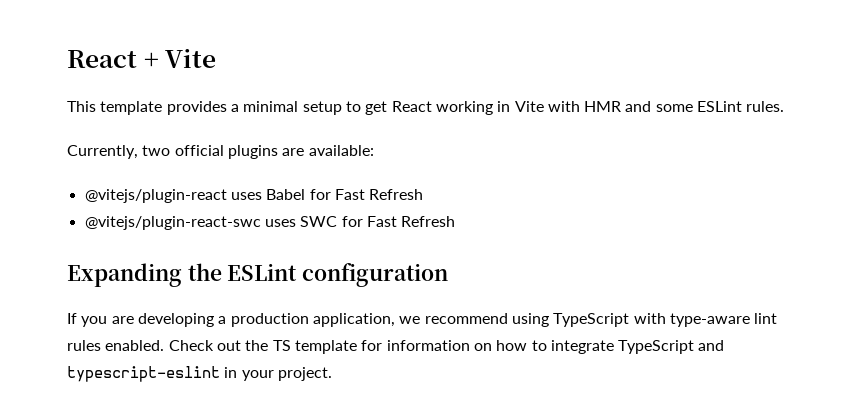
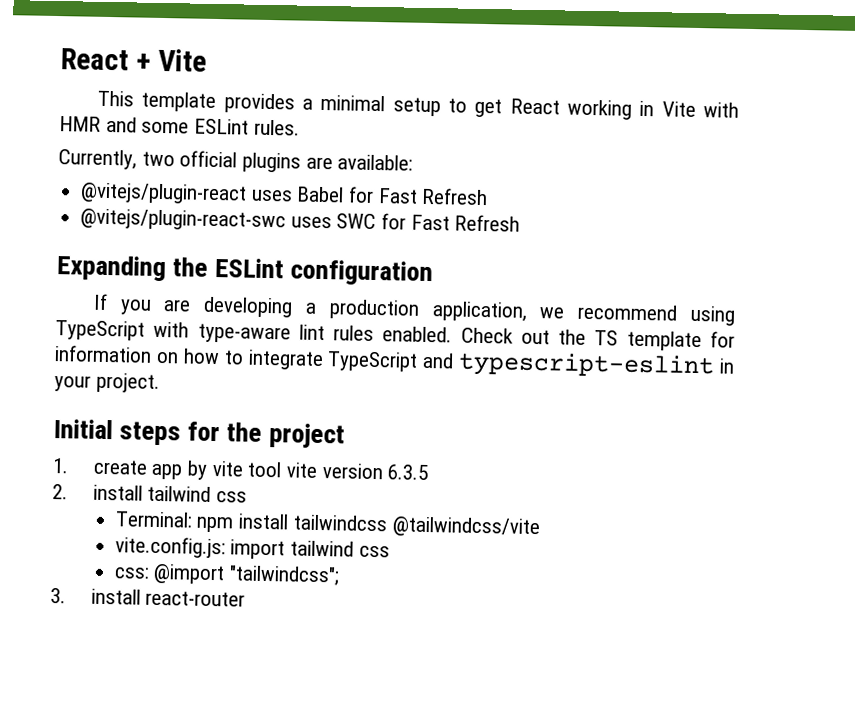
+ Initial steps for the project
+ 1. create app by vite tool vite version 6.3.5
+ 2. install tailwind css
+ Terminal: npm install tailwindcss @tailwindcss/vite
+ vite.config.js: import tailwind css
+ css: @import "tailwindcss";
+ 3. install react-router

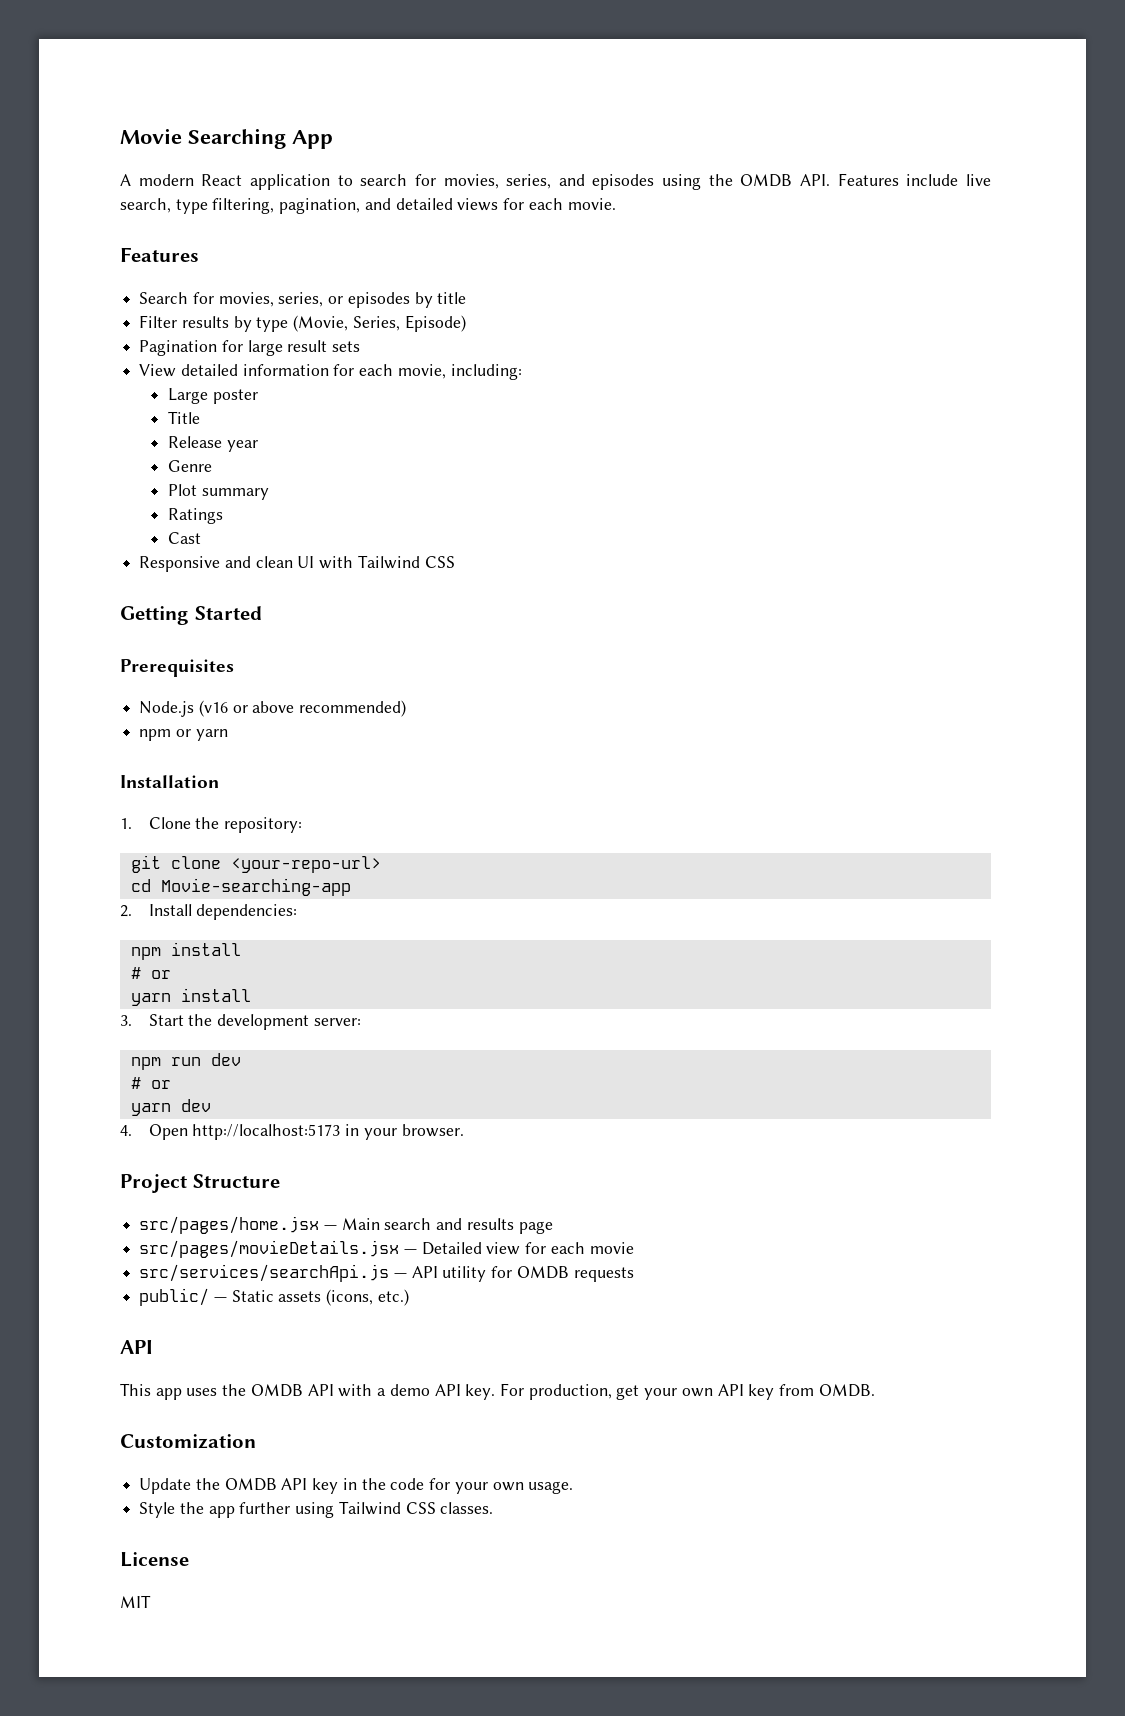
- React + Vite
- This template provides a minimal setup to get React working in Vite with HMR and some ESLint rules.
- Currently, two official plugins are available:
- @vitejs/plugin-react uses Babel for Fast Refresh
- @vitejs/plugin-react-swc uses SWC for Fast Refresh
- Expanding the ESLint configuration
- If you are developing a production application, we recommend using TypeScript with type-aware lint rules enabled. Check out the TS template for information on how to integrate TypeScript and typescript-eslint in your project.
- Initial steps for the project
- 1. create app by vite tool vite version 6.3.5
- 2. install tailwind css
- Terminal: npm install tailwindcss @tailwindcss/vite
- vite.config.js: import tailwind css
- css: @import "tailwindcss";
- 3. install react-router
+ Movie Searching App
+ A modern React application to search for movies, series, and episodes using the OMDB API. Features include live search, type filtering, pagination, and detailed views for each movie.
+ Features
+ Search for movies, series, or episodes by title
+ Filter results by type (Movie, Series, Episode)
+ Pagination for large result sets
+ View detailed information for each movie, including:
+ Large poster
+ Title
+ Release year
+ Genre
+ Plot summary
+ Ratings
+ Cast
+ Responsive and clean UI with Tailwind CSS
+ Getting Started
+ Prerequisites
+ Node.js (v16 or above recommended)
+ npm or yarn
+ Installation
+ 1. Clone the repository:
+ git clone <your-repo-url>
+ cd Movie-searching-app
+ 2. Install dependencies:
+ npm install
+ # or
+ yarn install
+ 3. Start the development server:
+ npm run dev
+ # or
+ yarn dev
+ 4. Open http://localhost:5173 in your browser.
+ Project Structure
+ src/pages/home.jsx — Main search and results page
+ src/pages/movieDetails.jsx — Detailed view for each movie
+ src/services/searchApi.js — API utility for OMDB requests
+ public/ — Static assets (icons, etc.)
+ API
+ This app uses the OMDB API with a demo API key. For production, get your own API key from OMDB.
+ Customization
+ Update the OMDB API key in the code for your own usage.
+ Style the app further using Tailwind CSS classes.
+ License
+ MIT

